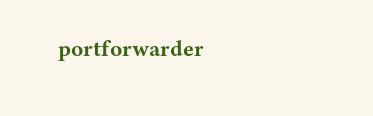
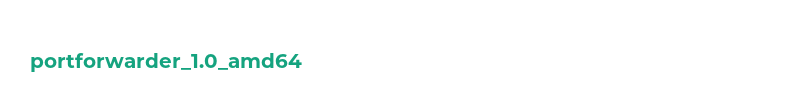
- portforwarder
+ portforwarder_1.0_amd64

